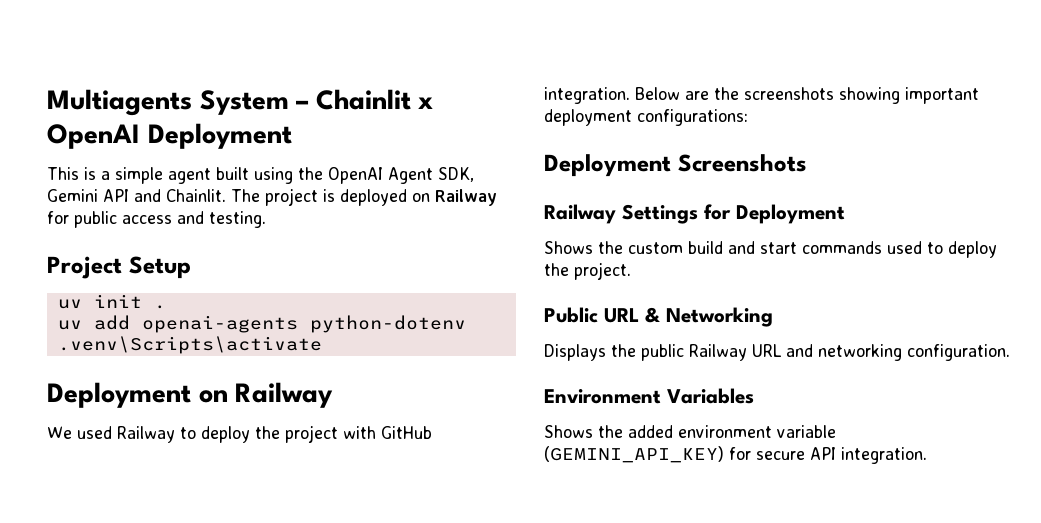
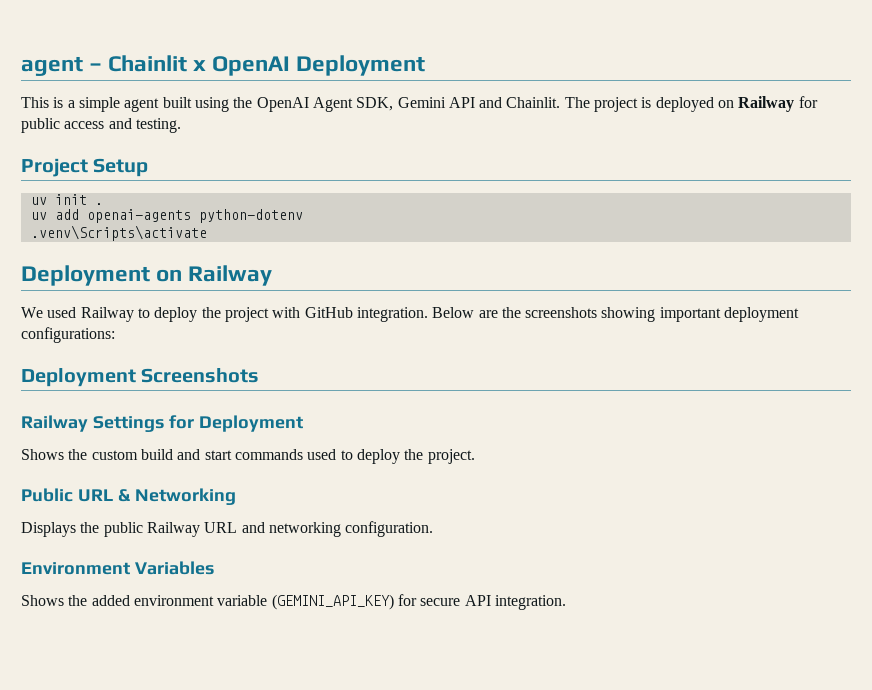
- Multiagents System – Chainlit x OpenAI Deployment
+ agent – Chainlit x OpenAI Deployment

